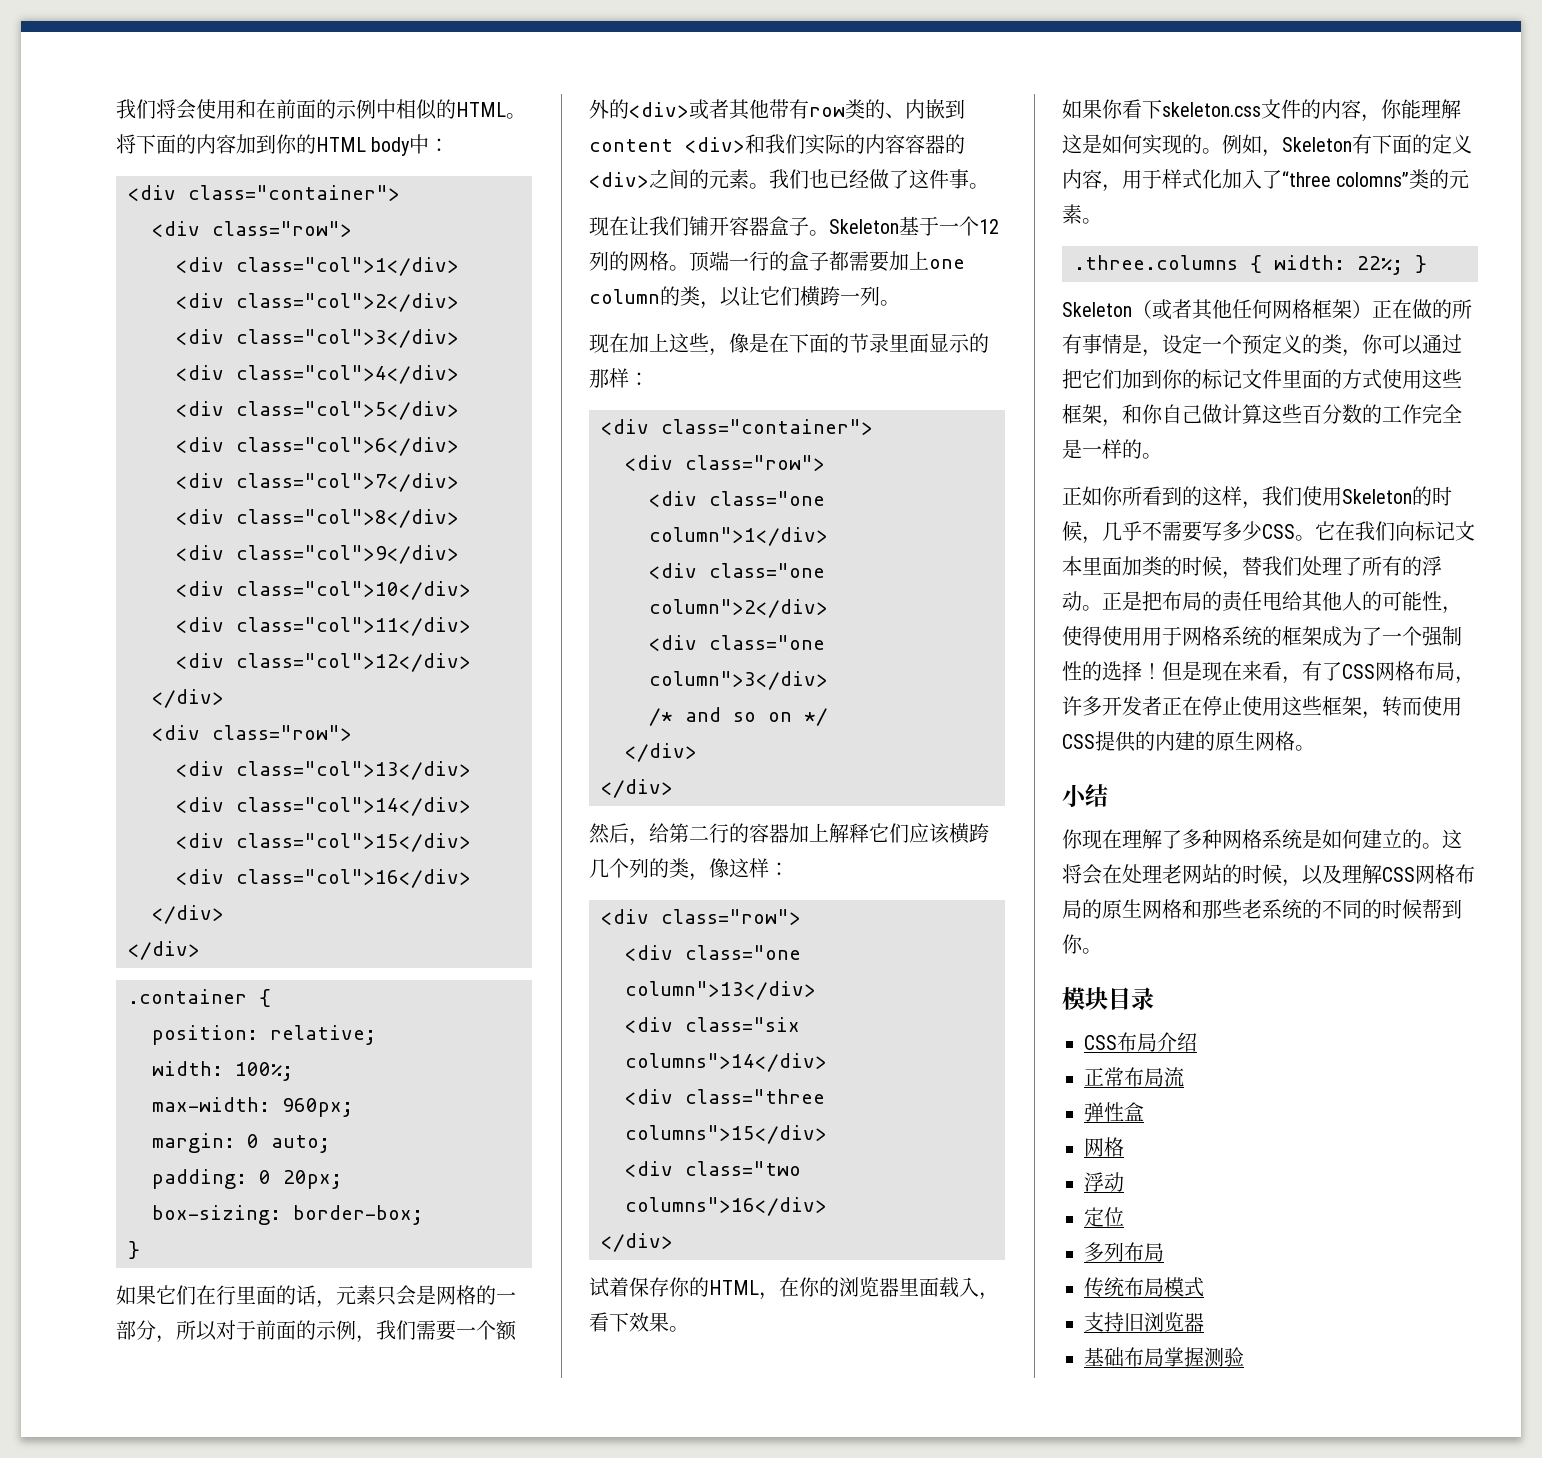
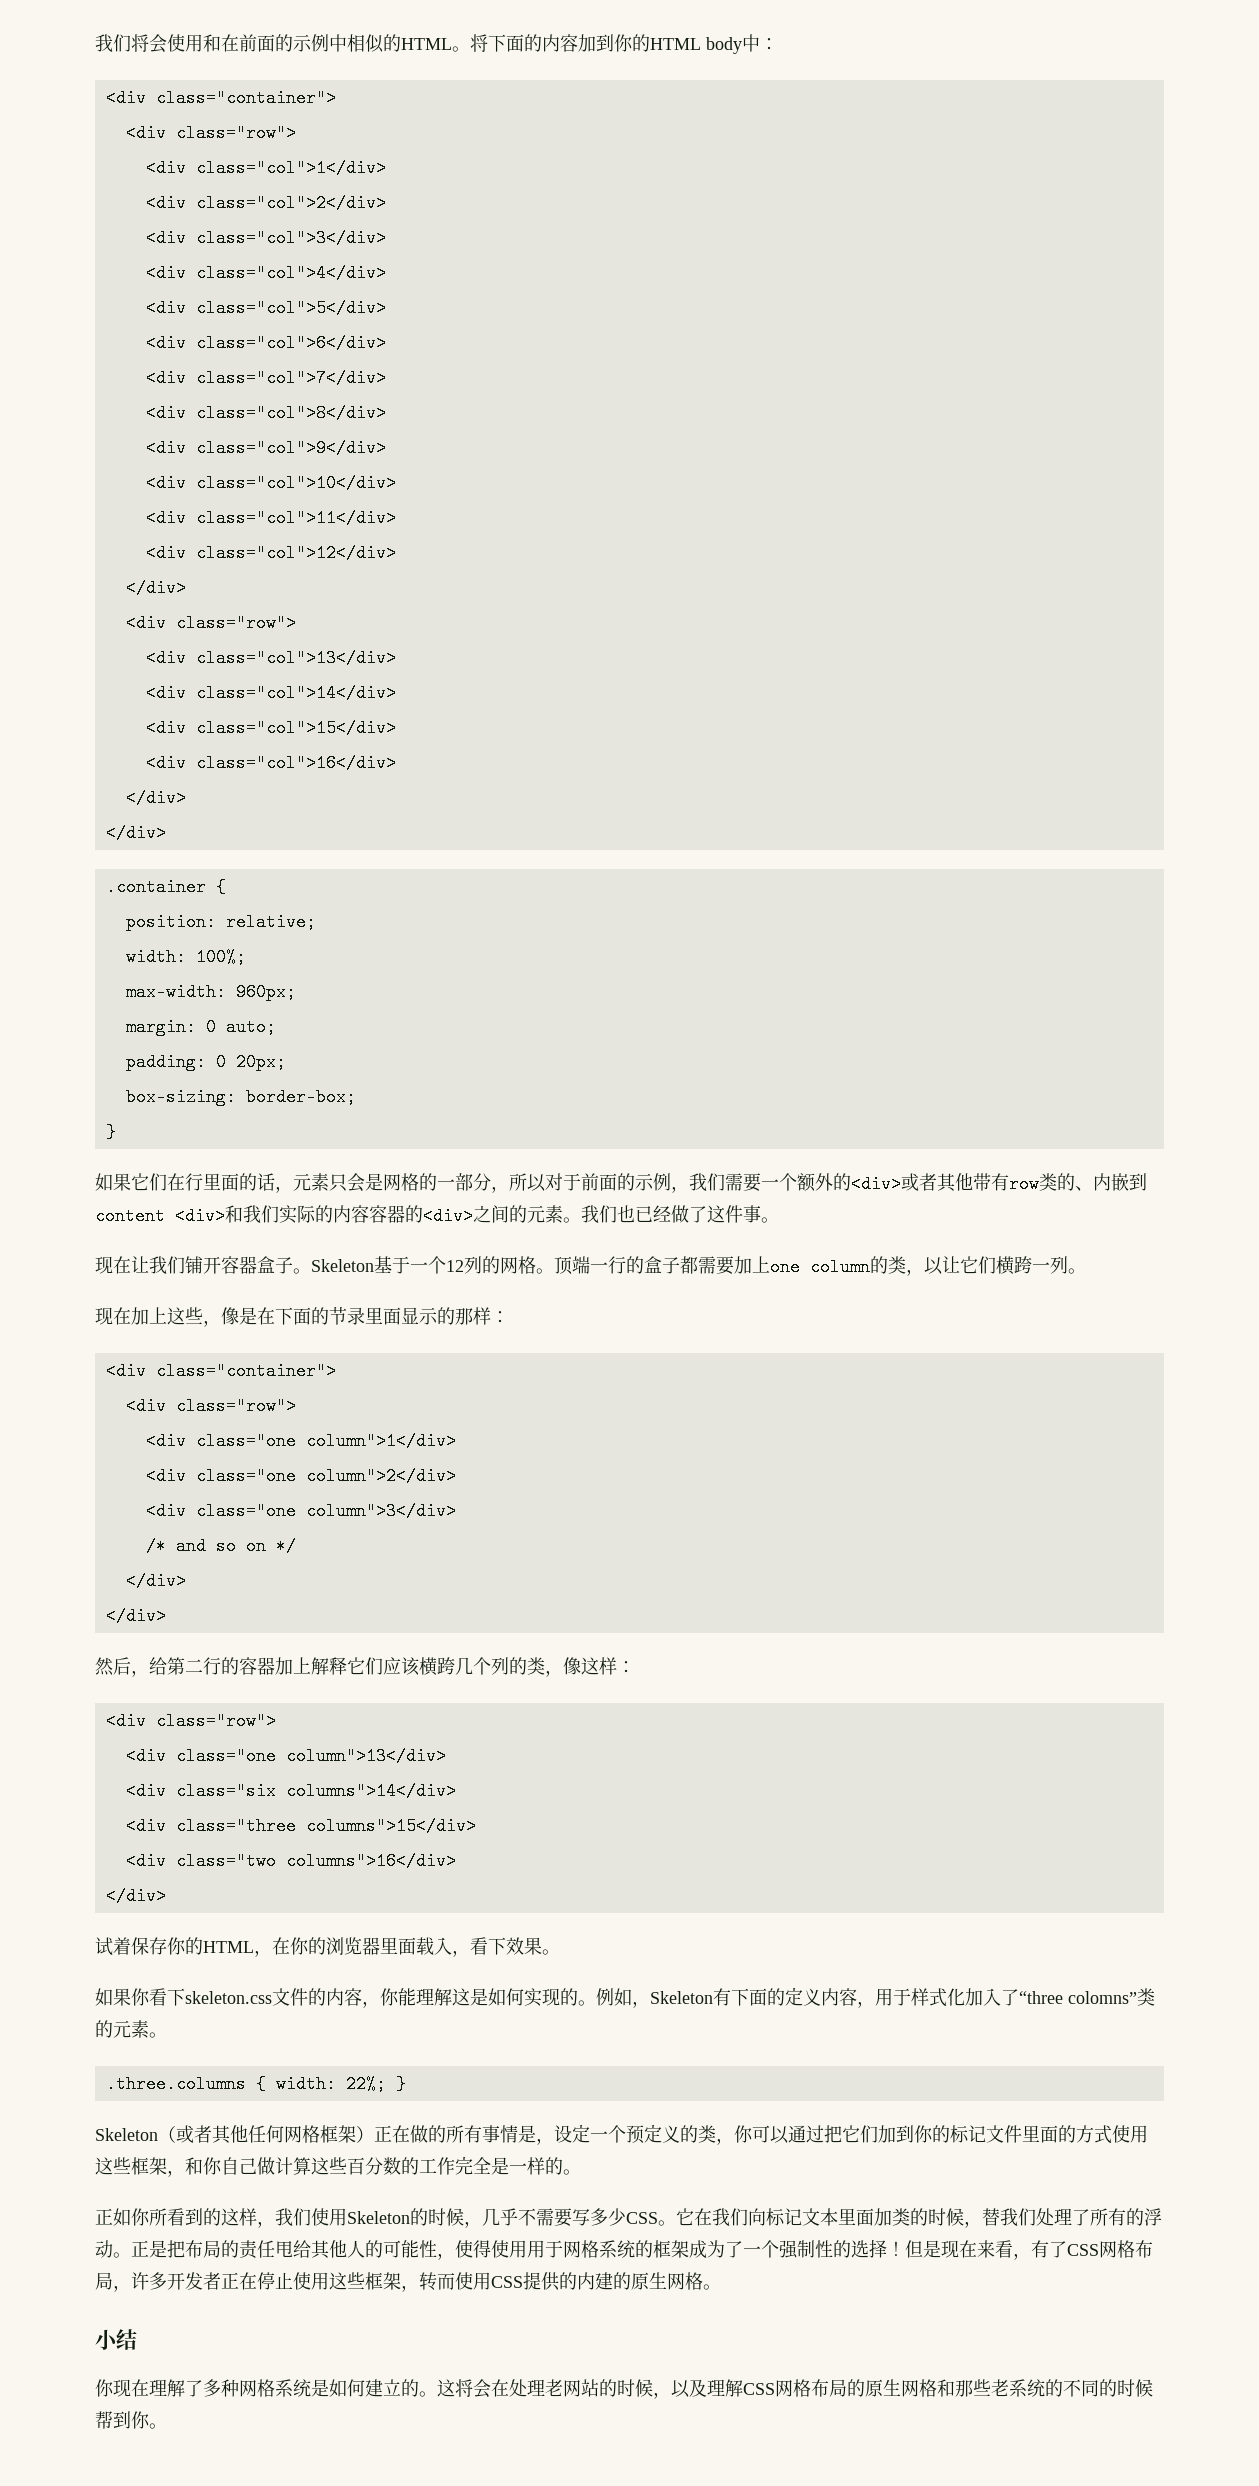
- 模块目录
- CSS布局介绍
- 正常布局流
- 弹性盒
- 网格
- 浮动
- 定位
- 多列布局
- 传统布局模式
- 支持旧浏览器
- 基础布局掌握测验

